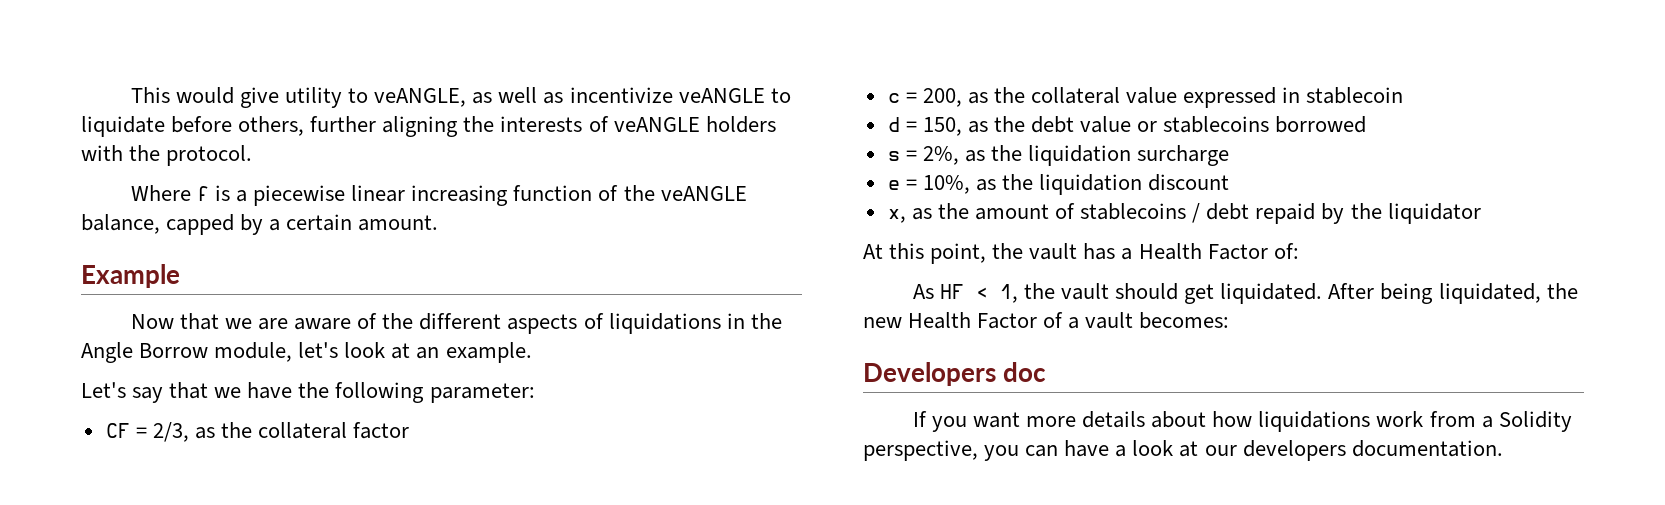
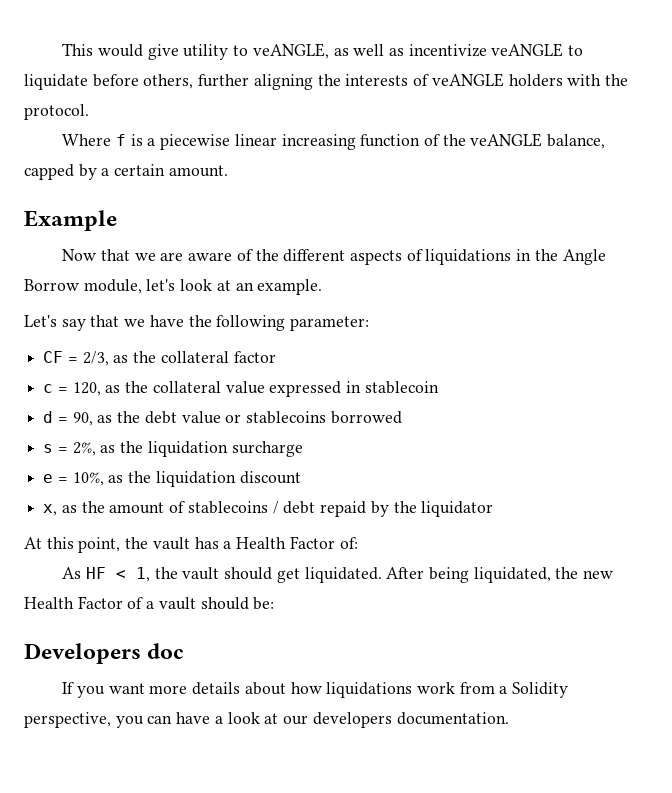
- c = 200, as the collateral value expressed in stablecoin
+ c = 120, as the collateral value expressed in stablecoin
- d = 150, as the debt value or stablecoins borrowed
+ d = 90, as the debt value or stablecoins borrowed
- After being liquidated, the new Health Factor of a vault becomes:
+ After being liquidated, the new Health Factor of a vault should be:

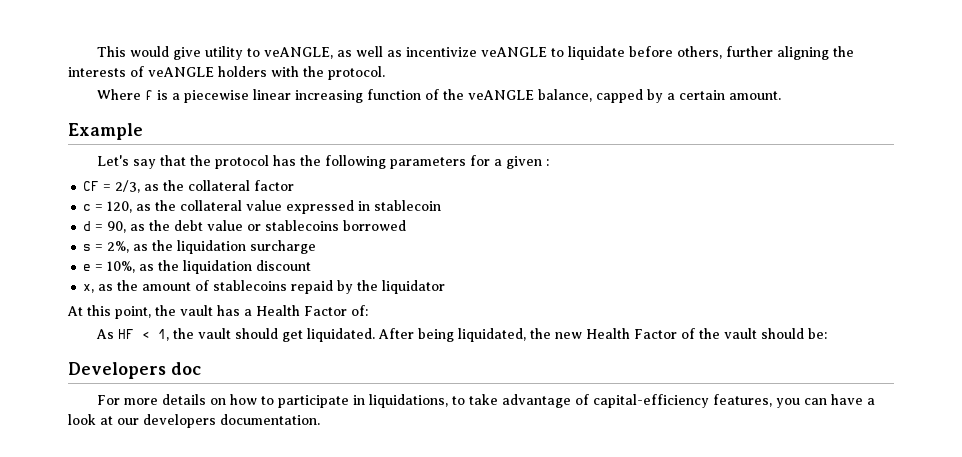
- Now that we are aware of the different aspects of liquidations in the Angle Borrow module, let's look at an example.
- Let's say that we have the following parameter:
+ Let's say that the protocol has the following parameters for a given :
- x, as the amount of stablecoins / debt repaid by the liquidator
+ x, as the amount of stablecoins repaid by the liquidator
- After being liquidated, the new Health Factor of a vault should be:
+ After being liquidated, the new Health Factor of the vault should be:
- If you want more details about how liquidations work from a Solidity perspective, you can have a look at our developers documentation.
+ For more details on how to participate in liquidations, to take advantage of capital-efficiency features, you can have a look at our developers documentation.

